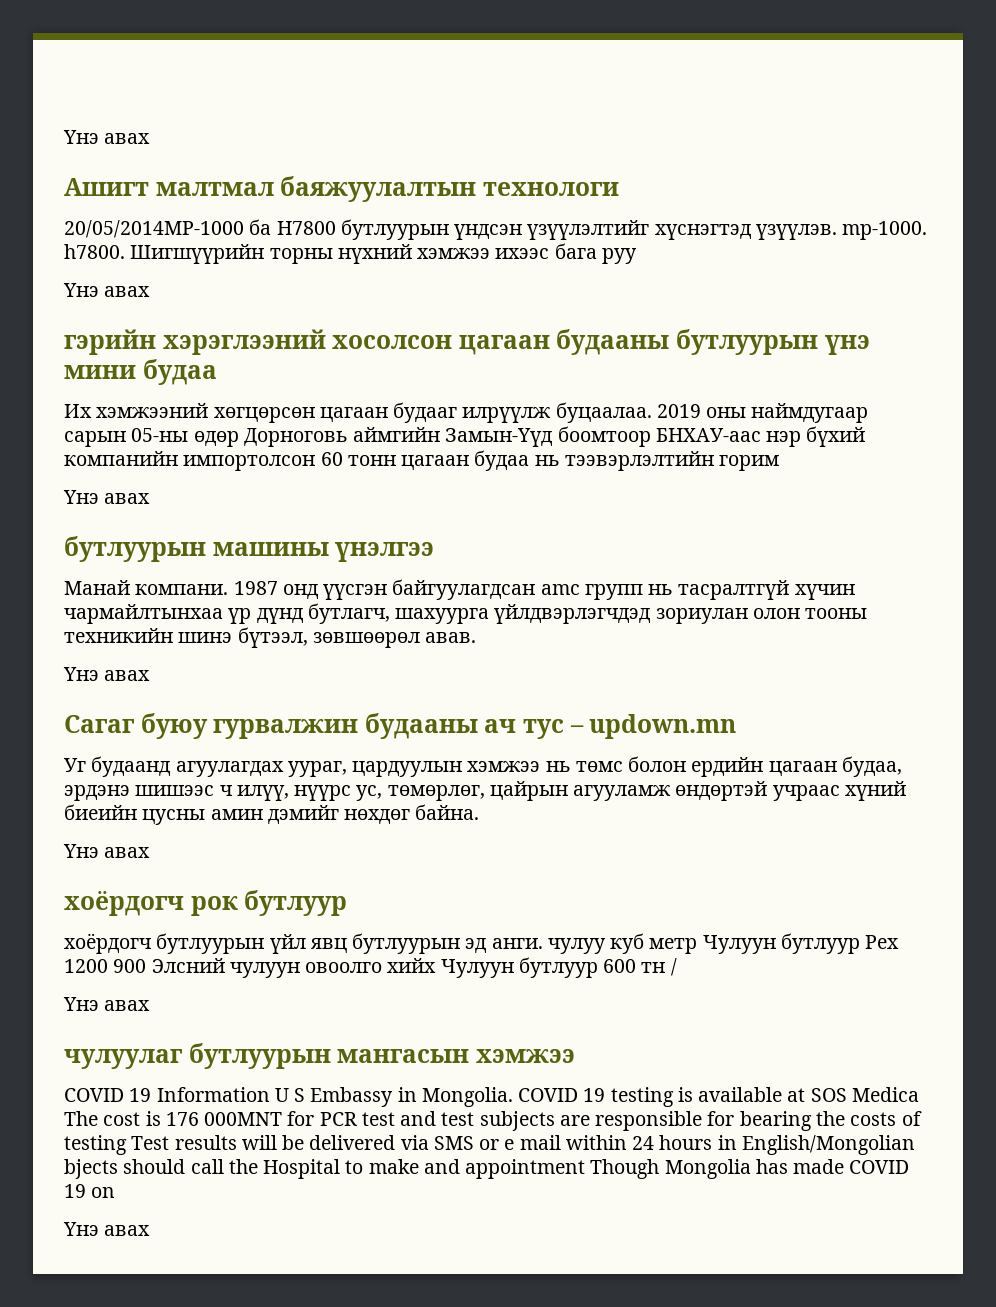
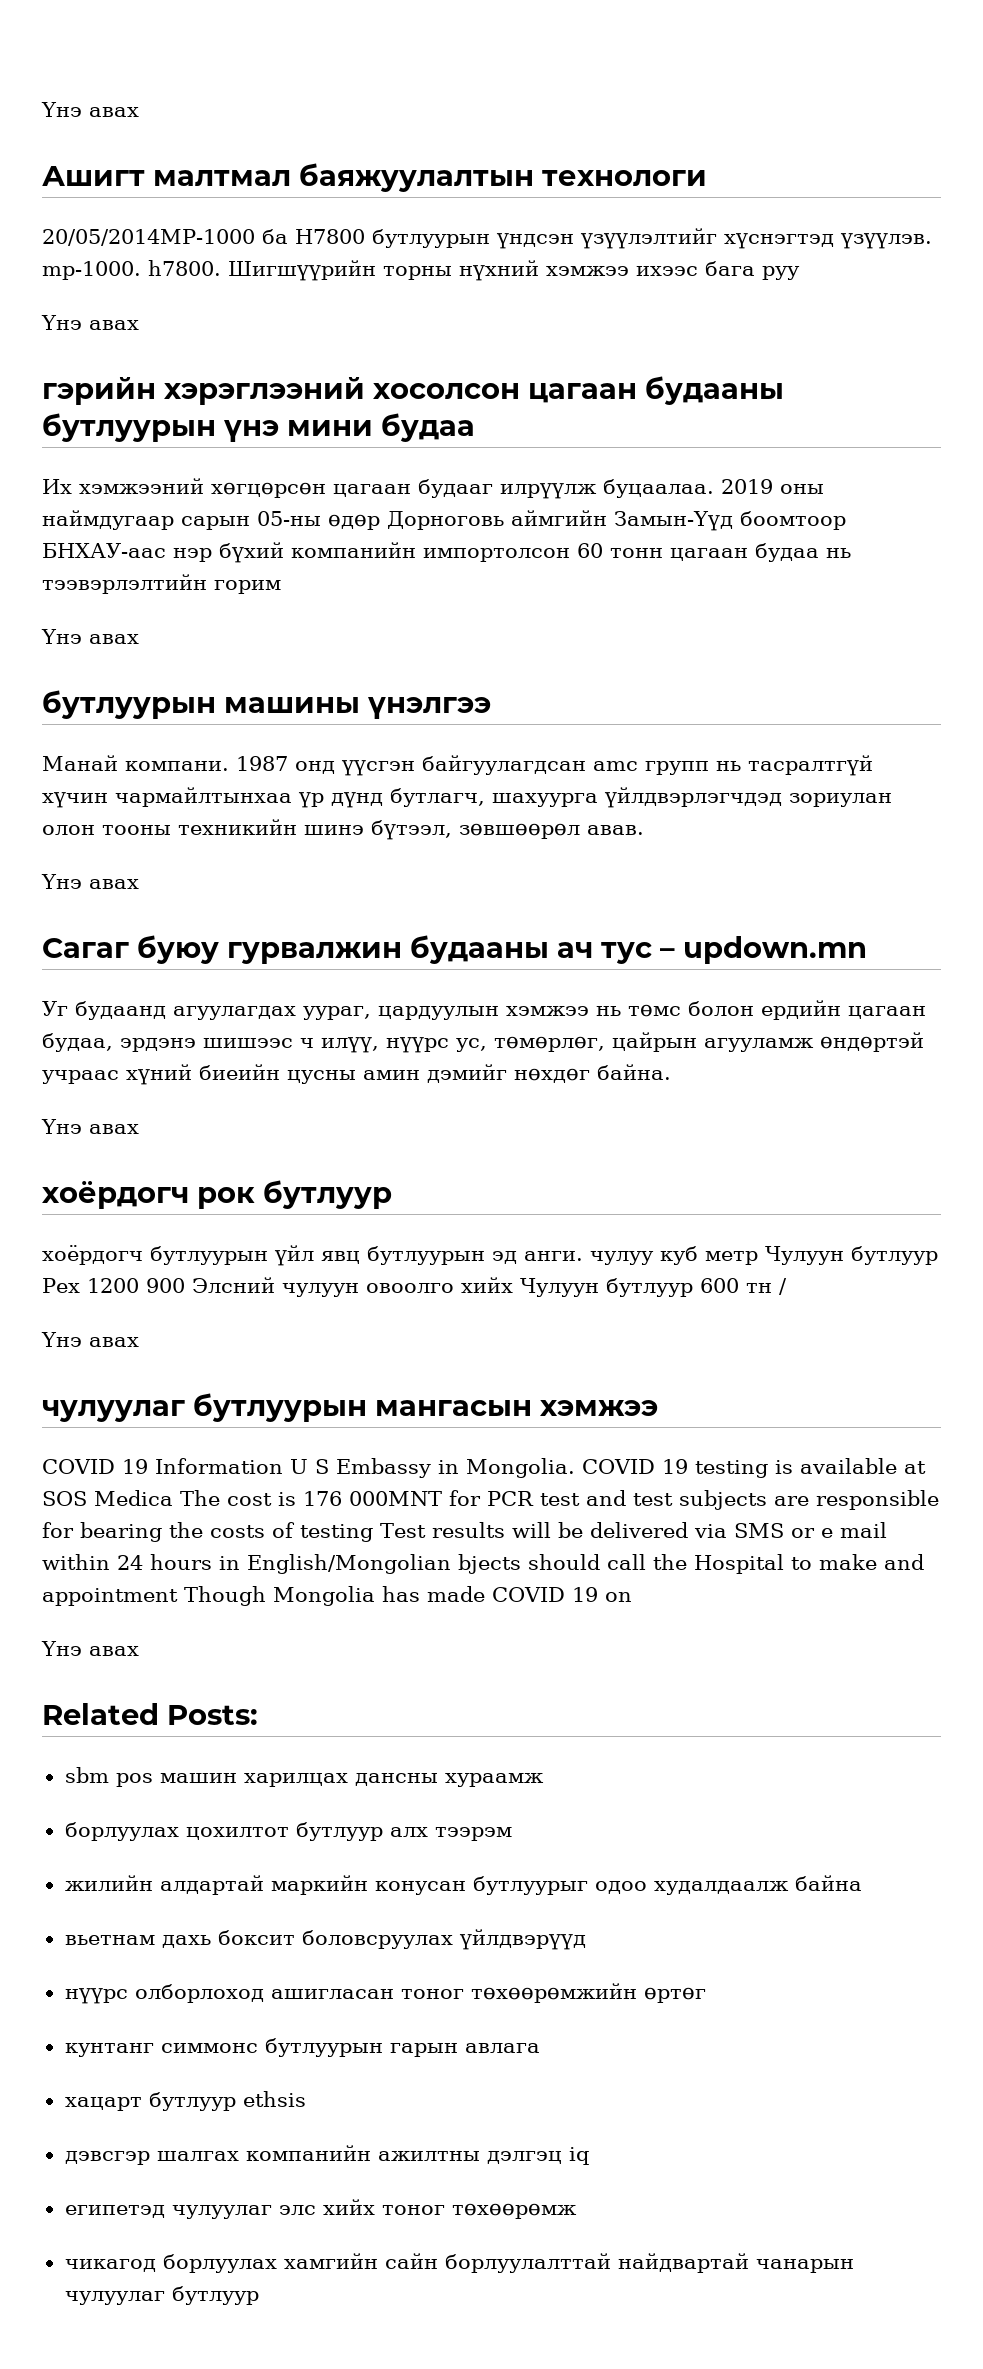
+ Related Posts:
+ sbm pos машин харилцах дансны хураамж
+ борлуулах цохилтот бутлуур алх тээрэм
+ жилийн алдартай маркийн конусан бутлуурыг одоо худалдаалж байна
+ вьетнам дахь боксит боловсруулах үйлдвэрүүд
+ нүүрс олборлоход ашигласан тоног төхөөрөмжийн өртөг
+ кунтанг симмонс бутлуурын гарын авлага
+ хацарт бутлуур ethsis
+ дэвсгэр шалгах компанийн ажилтны дэлгэц iq
+ египетэд чулуулаг элс хийх тоног төхөөрөмж
+ чикагод борлуулах хамгийн сайн борлуулалттай найдвартай чанарын чулуулаг бутлуур

